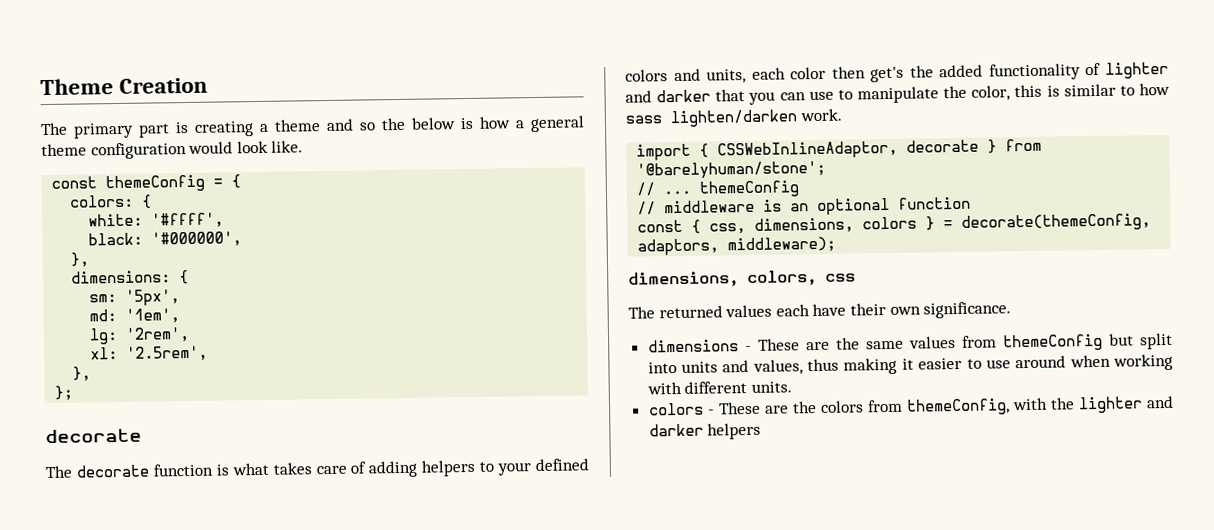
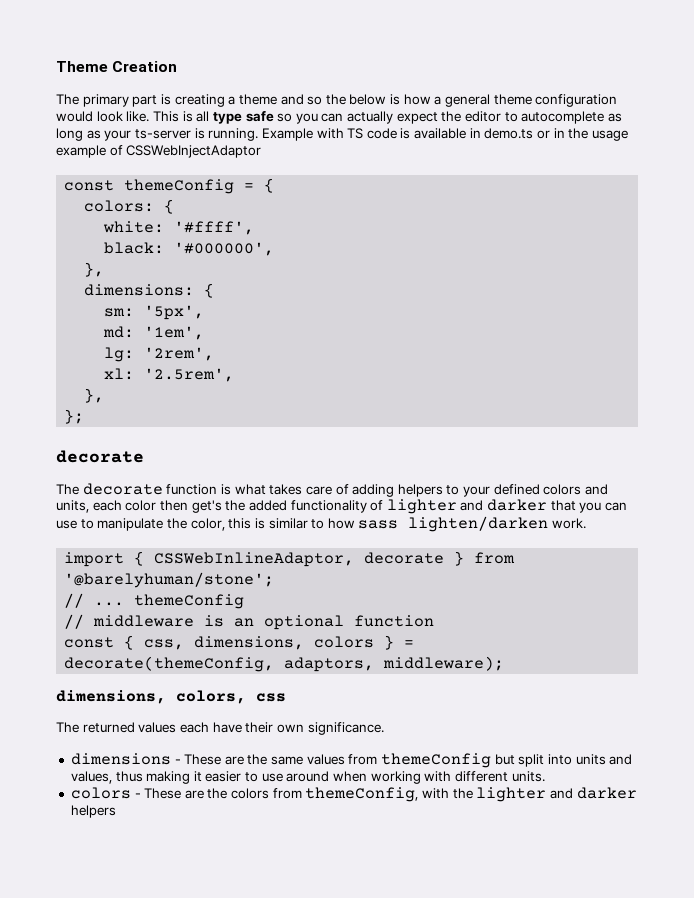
+ This is all type safe so you can actually expect the editor to autocomplete as long as your ts-server is running. Example with TS code is available in demo.ts or in the usage example of CSSWebInjectAdaptor

